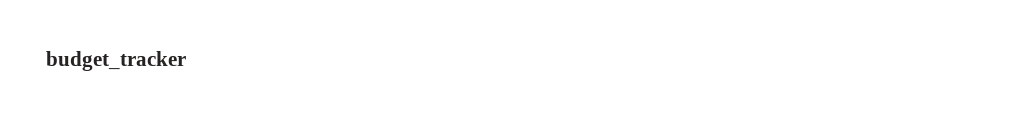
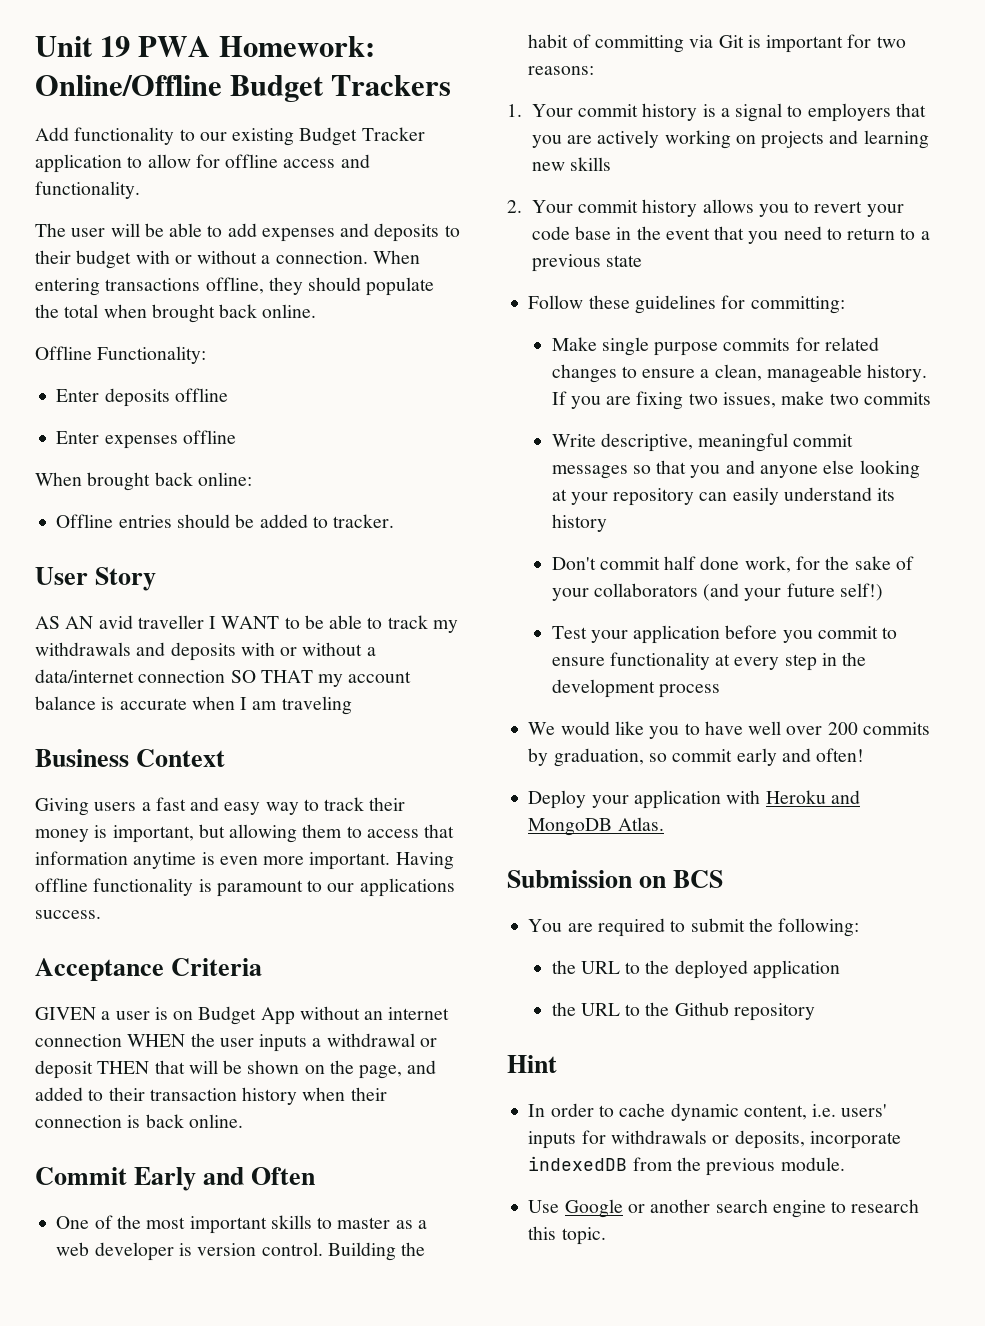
- budget_tracker
+ Unit 19 PWA Homework: Online/Offline Budget Trackers
+ Add functionality to our existing Budget Tracker application to allow for offline access and functionality.
+ The user will be able to add expenses and deposits to their budget with or without a connection. When entering transactions offline, they should populate the total when brought back online.
+ Offline Functionality:
+ Enter deposits offline
+ Enter expenses offline
+ When brought back online:
+ Offline entries should be added to tracker.
+ User Story
+ AS AN avid traveller I WANT to be able to track my withdrawals and deposits with or without a data/internet connection SO THAT my account balance is accurate when I am traveling
+ Business Context
+ Giving users a fast and easy way to track their money is important, but allowing them to access that information anytime is even more important. Having offline functionality is paramount to our applications success.
+ Acceptance Criteria
+ GIVEN a user is on Budget App without an internet connection WHEN the user inputs a withdrawal or deposit THEN that will be shown on the page, and added to their transaction history when their connection is back online.
+ Commit Early and Often
+ One of the most important skills to master as a web developer is version control. Building the habit of committing via Git is important for two reasons:
+ 1. Your commit history is a signal to employers that you are actively working on projects and learning new skills
+ 2. Your commit history allows you to revert your code base in the event that you need to return to a previous state
+ Follow these guidelines for committing:
+ Make single purpose commits for related changes to ensure a clean, manageable history. If you are fixing two issues, make two commits
+ Write descriptive, meaningful commit messages so that you and anyone else looking at your repository can easily understand its history
+ Don't commit half done work, for the sake of your collaborators (and your future self!)
+ Test your application before you commit to ensure functionality at every step in the development process
+ We would like you to have well over 200 commits by graduation, so commit early and often!
+ Deploy your application with Heroku and MongoDB Atlas.
+ Submission on BCS
+ You are required to submit the following:
+ the URL to the deployed application
+ the URL to the Github repository
+ Hint
+ In order to cache dynamic content, i.e. users' inputs for withdrawals or deposits, incorporate indexedDB from the previous module.
+ Use Google or another search engine to research this topic.

